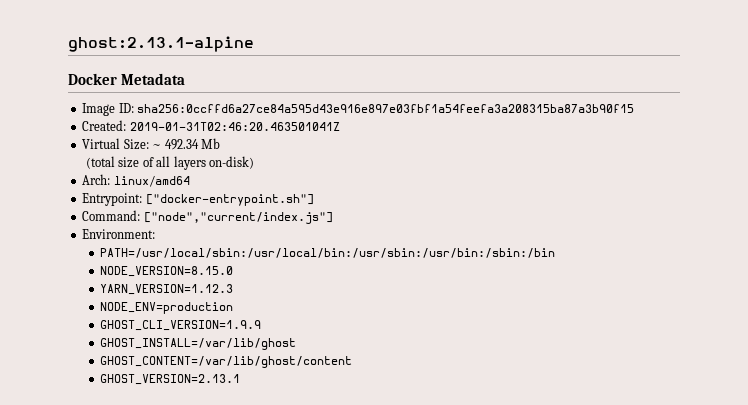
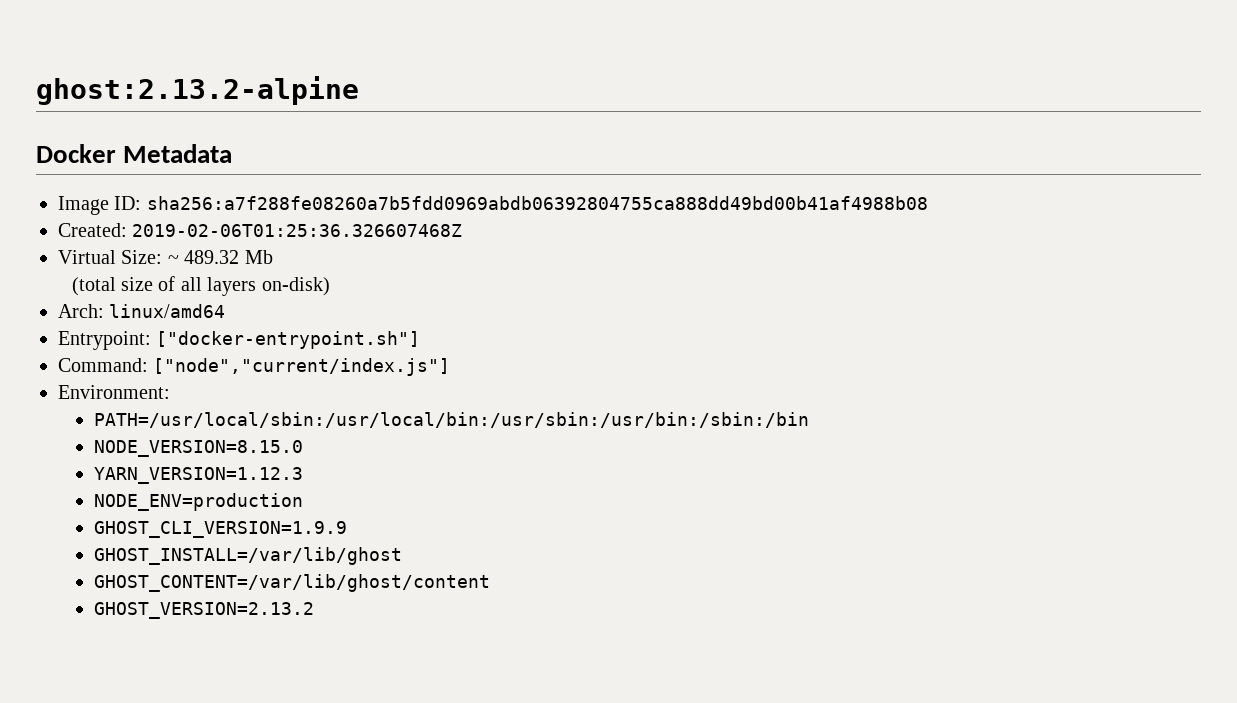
- ghost:2.13.1-alpine
+ ghost:2.13.2-alpine
- Image ID: sha256:0ccffd6a27ce84a595d43e916e897e03fbf1a54feefa3a208315ba87a3b90f15
+ Image ID: sha256:a7f288fe08260a7b5fdd0969abdb06392804755ca888dd49bd00b41af4988b08
- Created: 2019-01-31T02:46:20.463501041Z
+ Created: 2019-02-06T01:25:36.326607468Z
- Virtual Size: ~ 492.34 Mb
+ Virtual Size: ~ 489.32 Mb
- GHOST_VERSION=2.13.1
+ GHOST_VERSION=2.13.2

